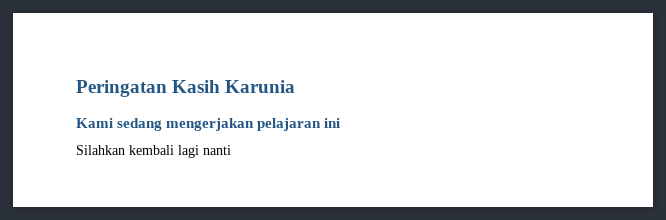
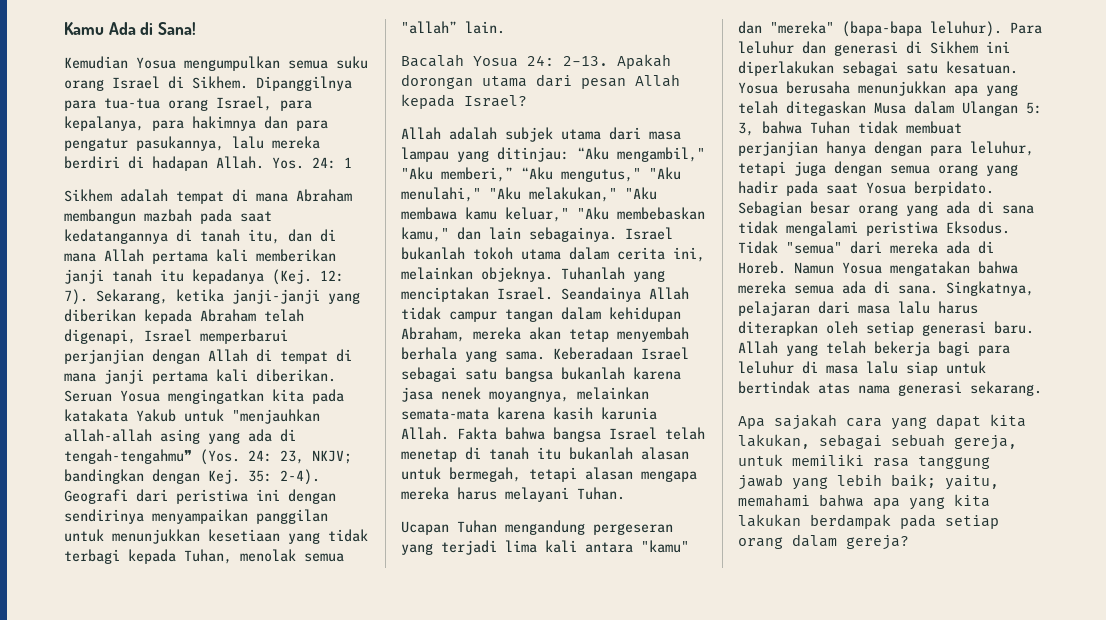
- Peringatan Kasih Karunia
- Kami sedang mengerjakan pelajaran ini
- Silahkan kembali lagi nanti
+ Kamu Ada di Sana!
+ Kemudian Yosua mengumpulkan semua suku orang Israel di Sikhem. Dipanggilnya para tua-tua orang Israel, para kepalanya, para hakimnya dan para pengatur pasukannya, lalu mereka berdiri di hadapan Allah. Yos. 24: 1
+ Sikhem adalah tempat di mana Abraham membangun mazbah pada saat kedatangannya di tanah itu, dan di mana Allah pertama kali memberikan janji tanah itu kepadanya (Kej. 12: 7). Sekarang, ketika janji-janji yang diberikan kepada Abraham telah digenapi, Israel memperbarui perjanjian dengan Allah di tempat di mana janji pertama kali diberikan. Seruan Yosua mengingatkan kita pada katakata Yakub untuk "menjauhkan allah-allah asing yang ada di tengah-tengahmu❞ (Yos. 24: 23, NKJV; bandingkan dengan Kej. 35: 2-4). Geografi dari peristiwa ini dengan sendirinya menyampaikan panggilan untuk menunjukkan kesetiaan yang tidak terbagi kepada Tuhan, menolak semua "allah” lain.
+ Bacalah Yosua 24: 2-13. Apakah dorongan utama dari pesan Allah kepada Israel?
+ Allah adalah subjek utama dari masa lampau yang ditinjau: “Aku mengambil," "Aku memberi,” “Aku mengutus," "Aku menulahi," "Aku melakukan," "Aku membawa kamu keluar," "Aku membebaskan kamu," dan lain sebagainya. Israel bukanlah tokoh utama dalam cerita ini, melainkan objeknya. Tuhanlah yang menciptakan Israel. Seandainya Allah tidak campur tangan dalam kehidupan Abraham, mereka akan tetap menyembah berhala yang sama. Keberadaan Israel sebagai satu bangsa bukanlah karena jasa nenek moyangnya, melainkan semata-mata karena kasih karunia Allah. Fakta bahwa bangsa Israel telah menetap di tanah itu bukanlah alasan untuk bermegah, tetapi alasan mengapa mereka harus melayani Tuhan.
+ Ucapan Tuhan mengandung pergeseran yang terjadi lima kali antara "kamu" dan "mereka" (bapa-bapa leluhur). Para leluhur dan generasi di Sikhem ini diperlakukan sebagai satu kesatuan. Yosua berusaha menunjukkan apa yang telah ditegaskan Musa dalam Ulangan 5: 3, bahwa Tuhan tidak membuat perjanjian hanya dengan para leluhur, tetapi juga dengan semua orang yang hadir pada saat Yosua berpidato. Sebagian besar orang yang ada di sana tidak mengalami peristiwa Eksodus. Tidak "semua" dari mereka ada di Horeb. Namun Yosua mengatakan bahwa mereka semua ada di sana. Singkatnya, pelajaran dari masa lalu harus diterapkan oleh setiap generasi baru. Allah yang telah bekerja bagi para leluhur di masa lalu siap untuk bertindak atas nama generasi sekarang.
+ Apa sajakah cara yang dapat kita lakukan, sebagai sebuah gereja, untuk memiliki rasa tanggung jawab yang lebih baik; yaitu, memahami bahwa apa yang kita lakukan berdampak pada setiap orang dalam gereja?

